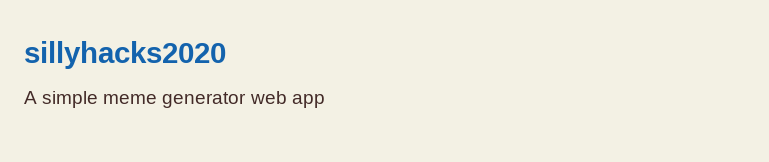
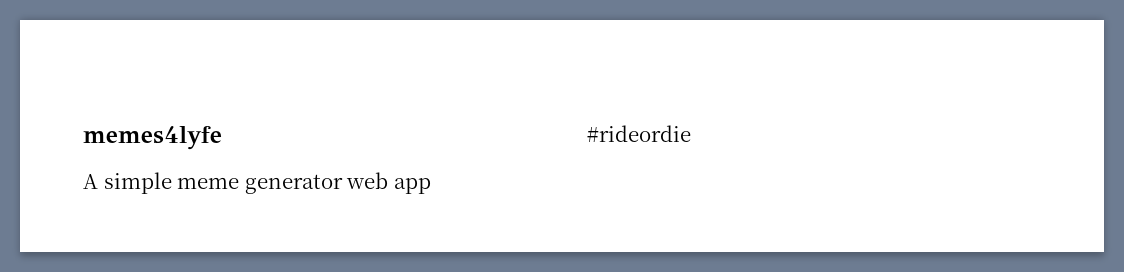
- sillyhacks2020
+ memes4lyfe
- A simple meme generator web app
+ A simple meme generator web app #rideordie

